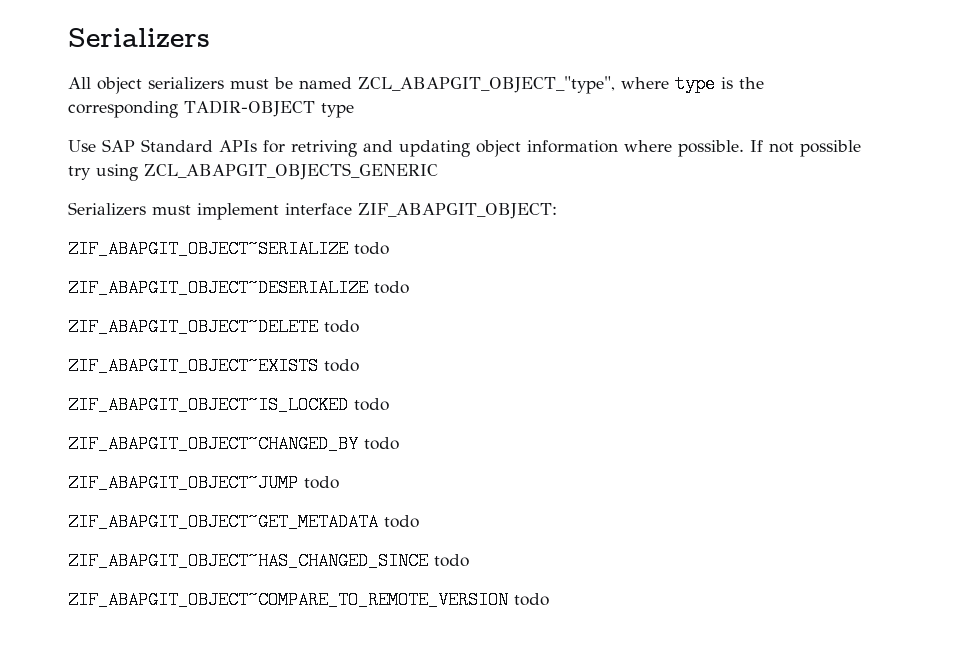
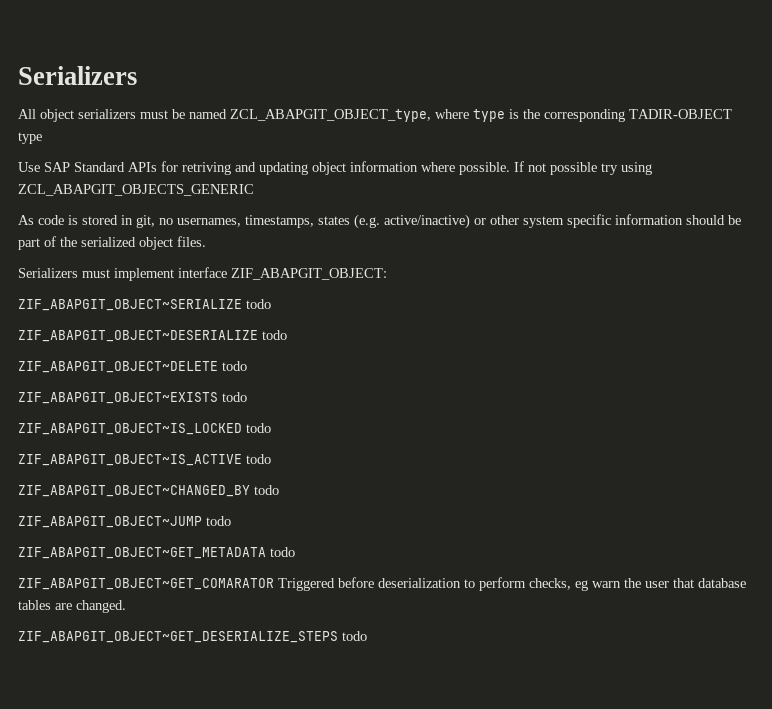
- All object serializers must be named ZCL_ABAPGIT_OBJECT_"type", where type is the corresponding TADIR-OBJECT type
+ All object serializers must be named ZCL_ABAPGIT_OBJECT_type, where type is the corresponding TADIR-OBJECT type
+ As code is stored in git, no usernames, timestamps, states (e.g. active/inactive) or other system specific information should be part of the serialized object files.
+ ZIF_ABAPGIT_OBJECT~IS_ACTIVE todo
- ZIF_ABAPGIT_OBJECT~HAS_CHANGED_SINCE todo
- ZIF_ABAPGIT_OBJECT~COMPARE_TO_REMOTE_VERSION todo
+ ZIF_ABAPGIT_OBJECT~GET_COMARATOR Triggered before deserialization to perform checks, eg warn the user that database tables are changed.
+ ZIF_ABAPGIT_OBJECT~GET_DESERIALIZE_STEPS todo

